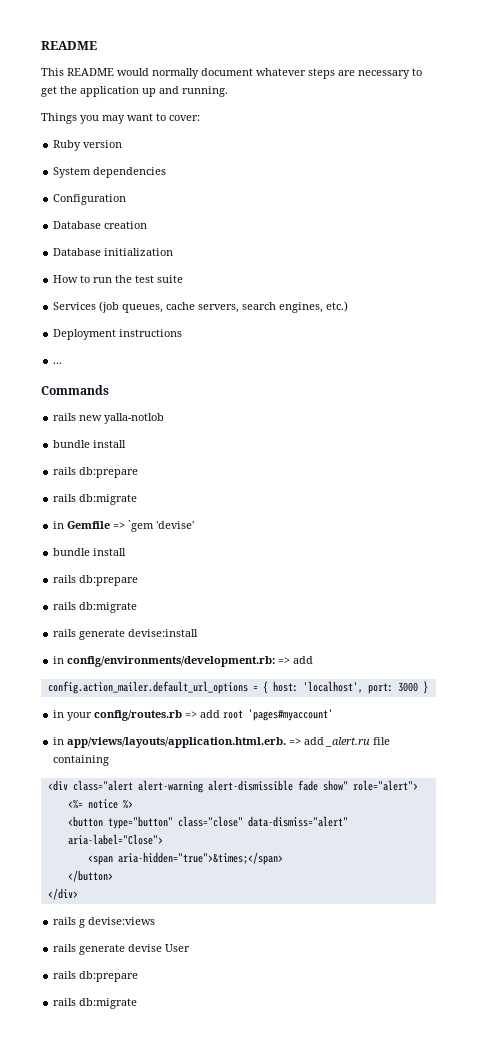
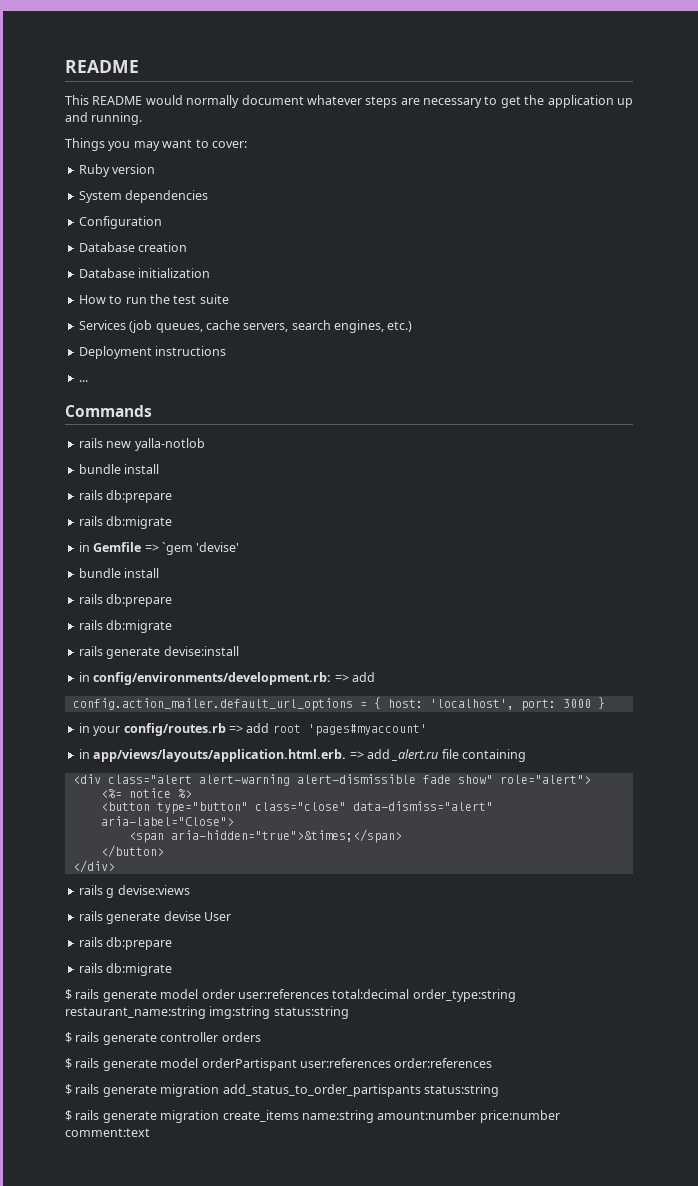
+ $ rails generate model order user:references total:decimal order_type:string restaurant_name:string img:string status:string
+ $ rails generate controller orders
+ $ rails generate model orderPartispant user:references order:references
+ $ rails generate migration add_status_to_order_partispants status:string
+ $ rails generate migration create_items name:string amount:number price:number comment:text

